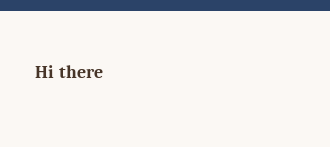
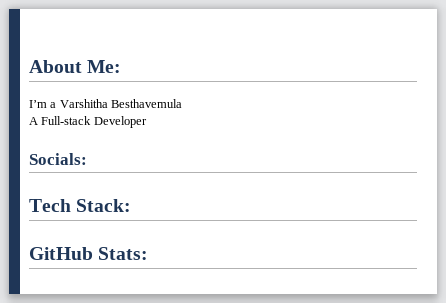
- Hi there
+ About Me:
+ I’m a Varshitha Besthavemula
+ A Full-stack Developer
+ Socials:
+ Tech Stack:
+ GitHub Stats:

